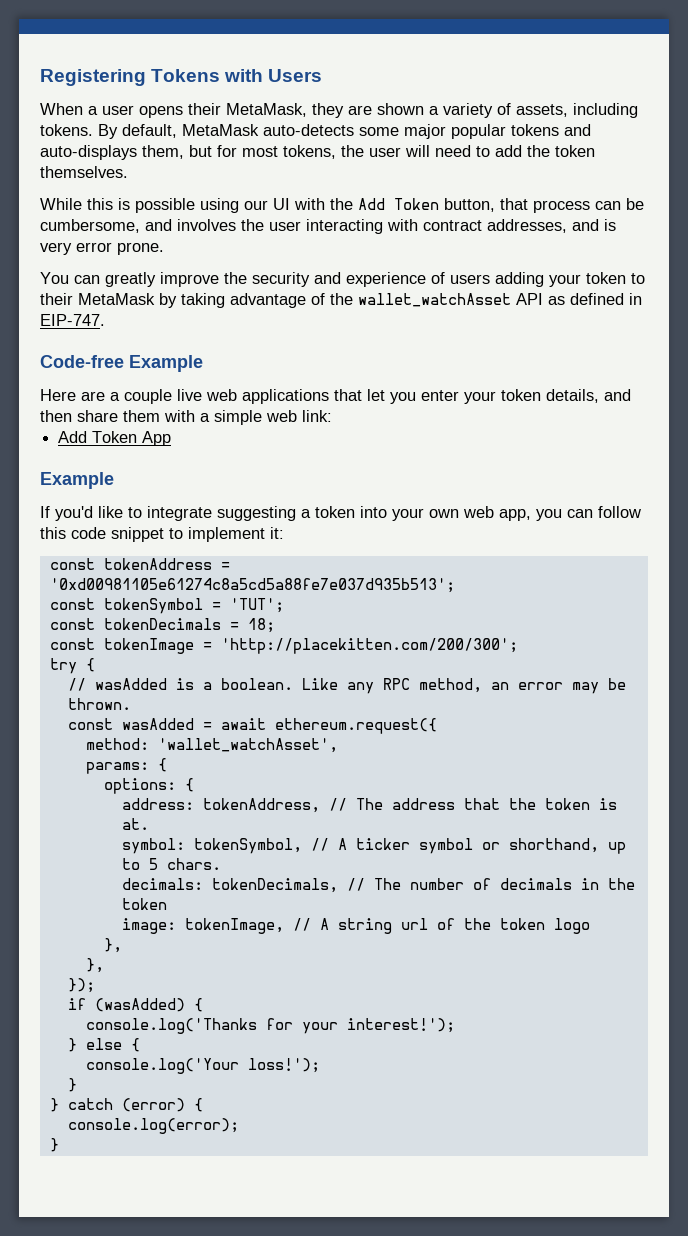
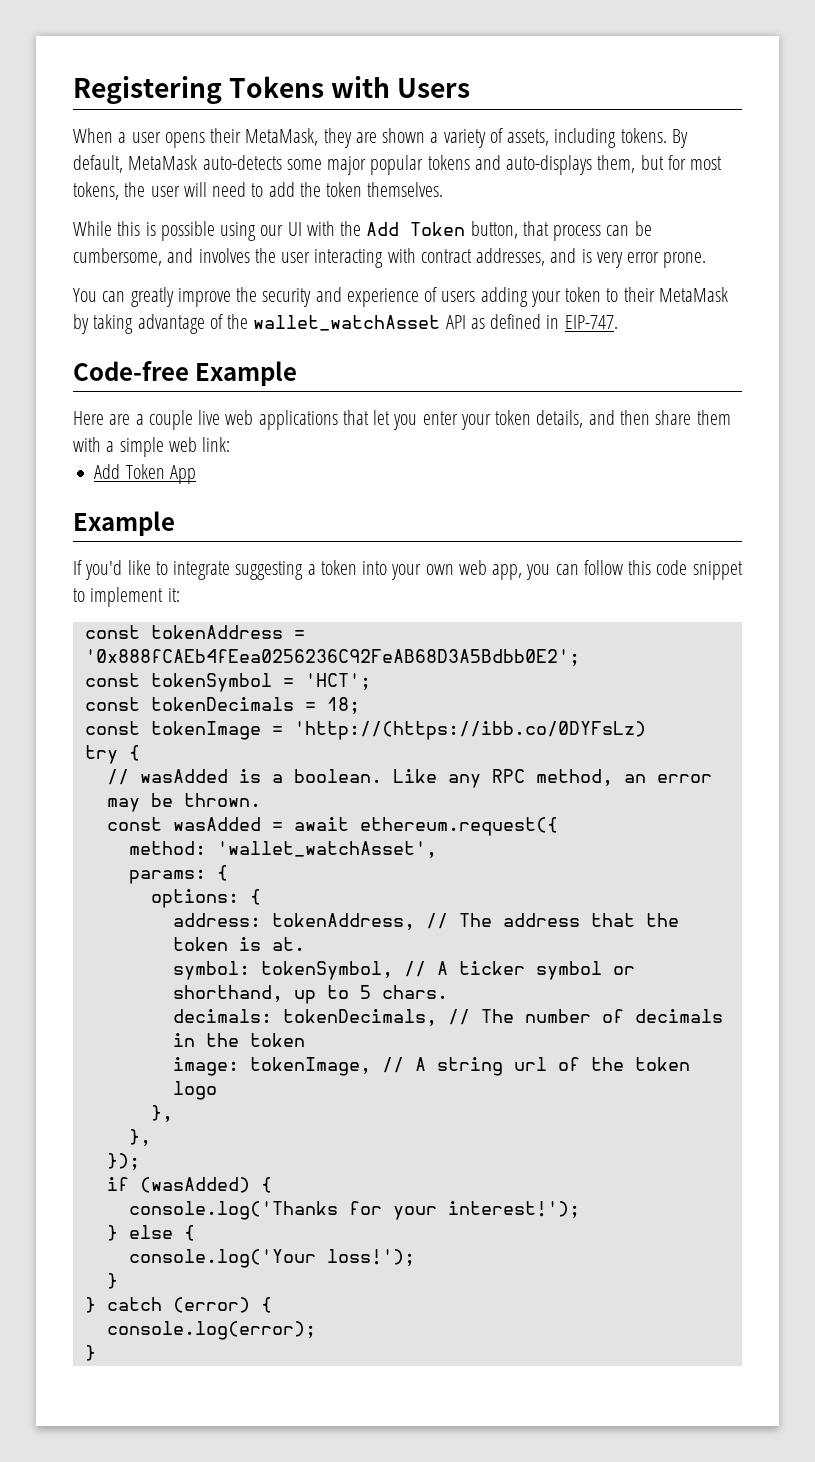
- const tokenAddress = '0xd00981105e61274c8a5cd5a88fe7e037d935b513';
+ const tokenAddress = '0x888fCAEb4fEea0256236C92FeAB68D3A5Bdbb0E2';
- const tokenSymbol = 'TUT';
+ const tokenSymbol = 'HCT';
- const tokenImage = 'http://placekitten.com/200/300';
+ const tokenImage = 'http://(https://ibb.co/0DYFsLz)

